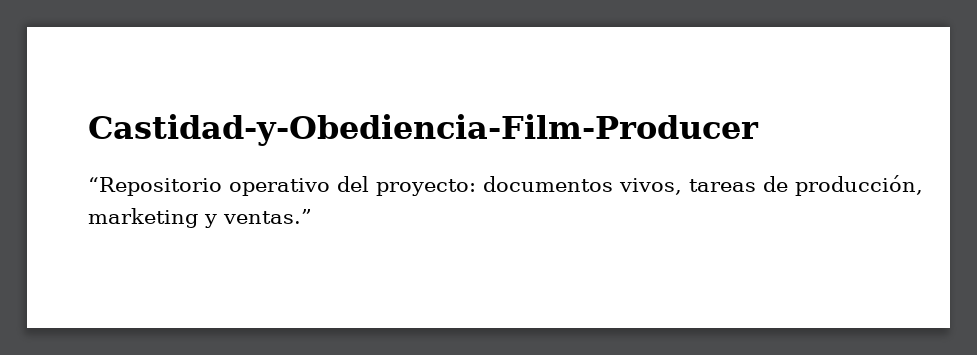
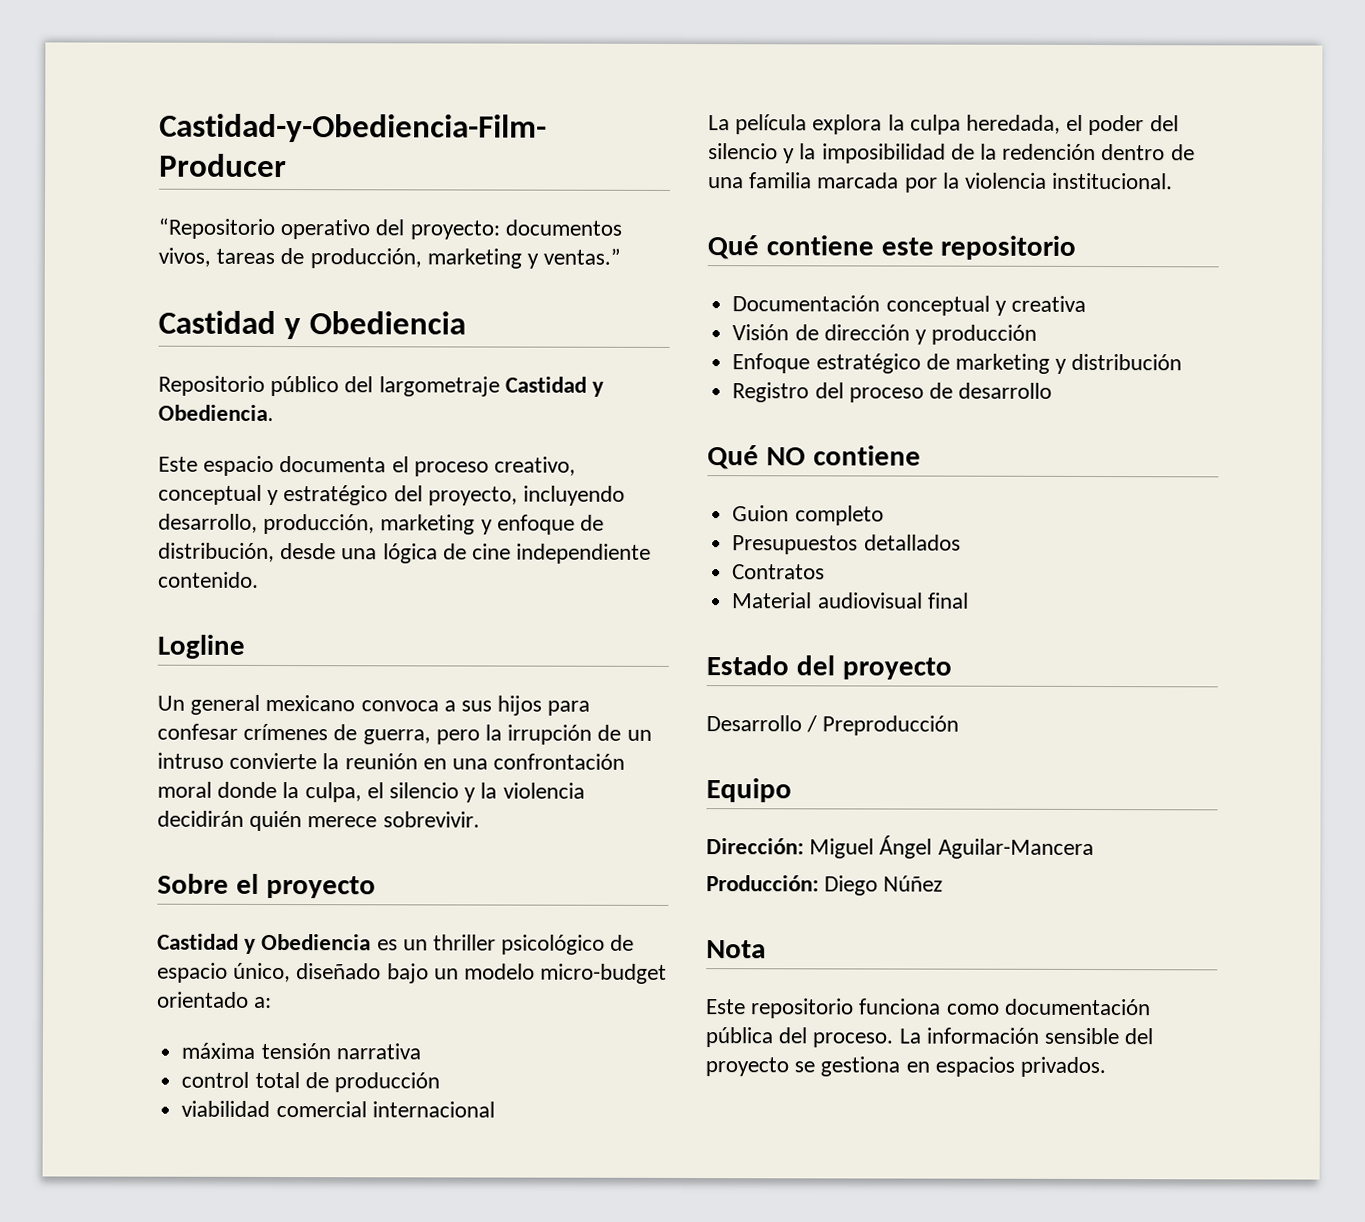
  “Repositorio operativo del proyecto: documentos vivos, tareas de producción, marketing y ventas.”
+ Castidad y Obediencia
+ Repositorio público del largometraje Castidad y Obediencia.
+ Este espacio documenta el proceso creativo, conceptual y estratégico del proyecto, incluyendo desarrollo, producción, marketing y enfoque de distribución, desde una lógica de cine independiente contenido.
+ Logline
+ Un general mexicano convoca a sus hijos para confesar crímenes de guerra, pero la irrupción de un intruso convierte la reunión en una confrontación moral donde la culpa, el silencio y la violencia decidirán quién merece sobrevivir.
+ Sobre el proyecto
+ Castidad y Obediencia es un thriller psicológico de espacio único, diseñado bajo un modelo micro-budget orientado a:
+ máxima tensión narrativa
+ control total de producción
+ viabilidad comercial internacional
+ La película explora la culpa heredada, el poder del silencio y la imposibilidad de la redención dentro de una familia marcada por la violencia institucional.
+ Qué contiene este repositorio
+ Documentación conceptual y creativa
+ Visión de dirección y producción
+ Enfoque estratégico de marketing y distribución
+ Registro del proceso de desarrollo
+ Qué NO contiene
+ Guion completo
+ Presupuestos detallados
+ Contratos
+ Material audiovisual final
+ Estado del proyecto
+ Desarrollo / Preproducción
+ Equipo
+ Dirección: Miguel Ángel Aguilar-Mancera
+ Producción: Diego Núñez
+ Nota
+ Este repositorio funciona como documentación pública del proceso. La información sensible del proyecto se gestiona en espacios privados.

